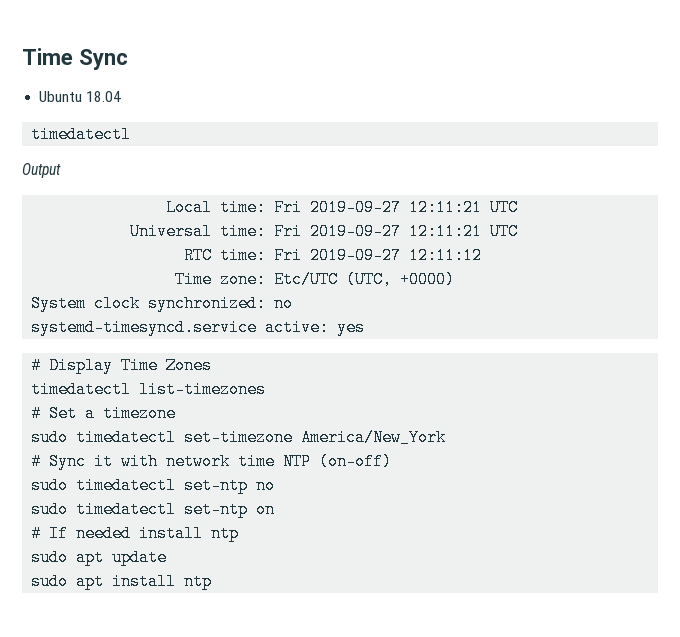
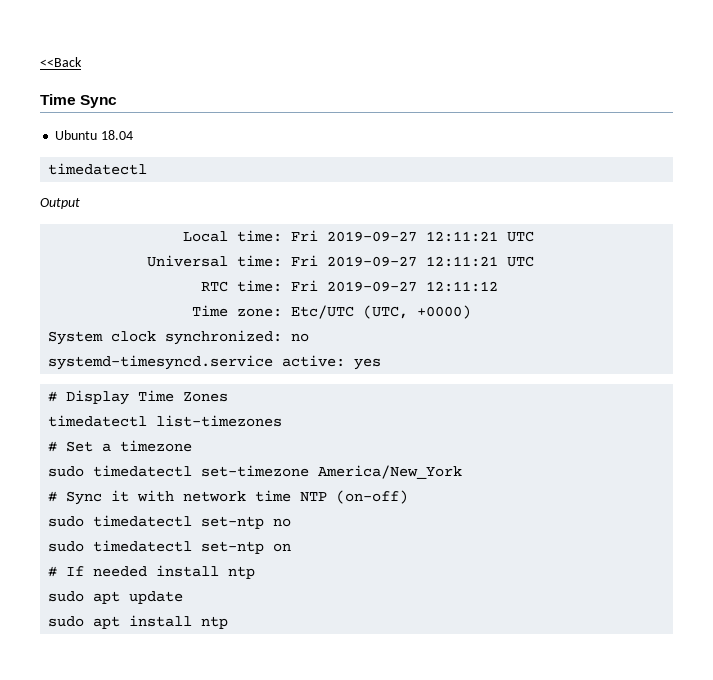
+ <<Back

